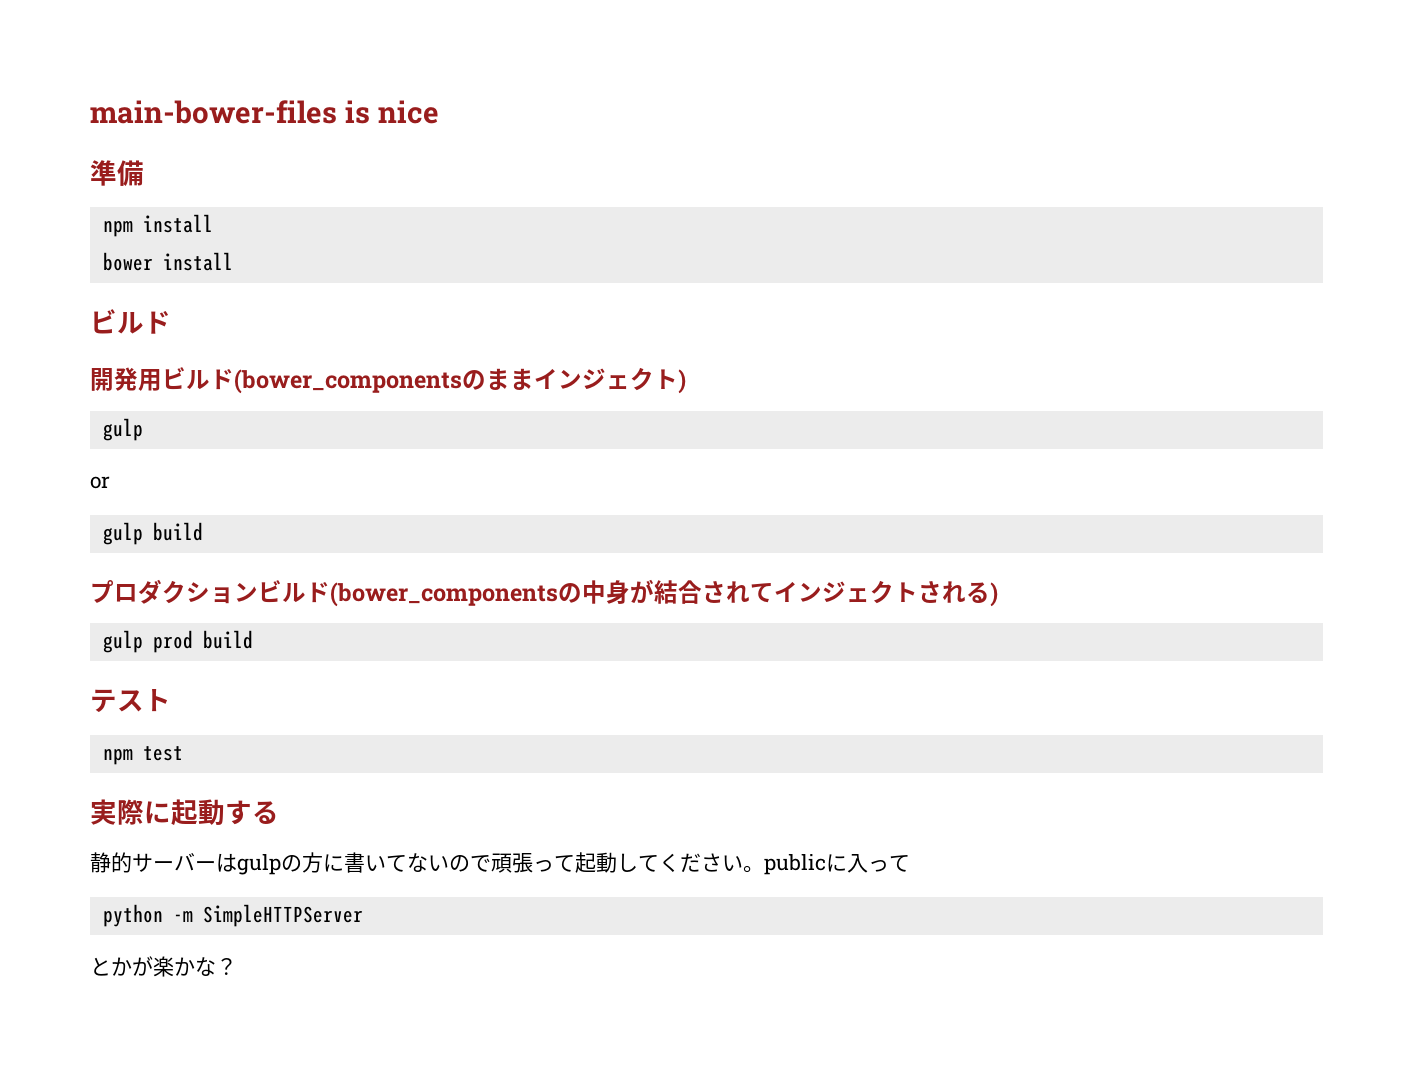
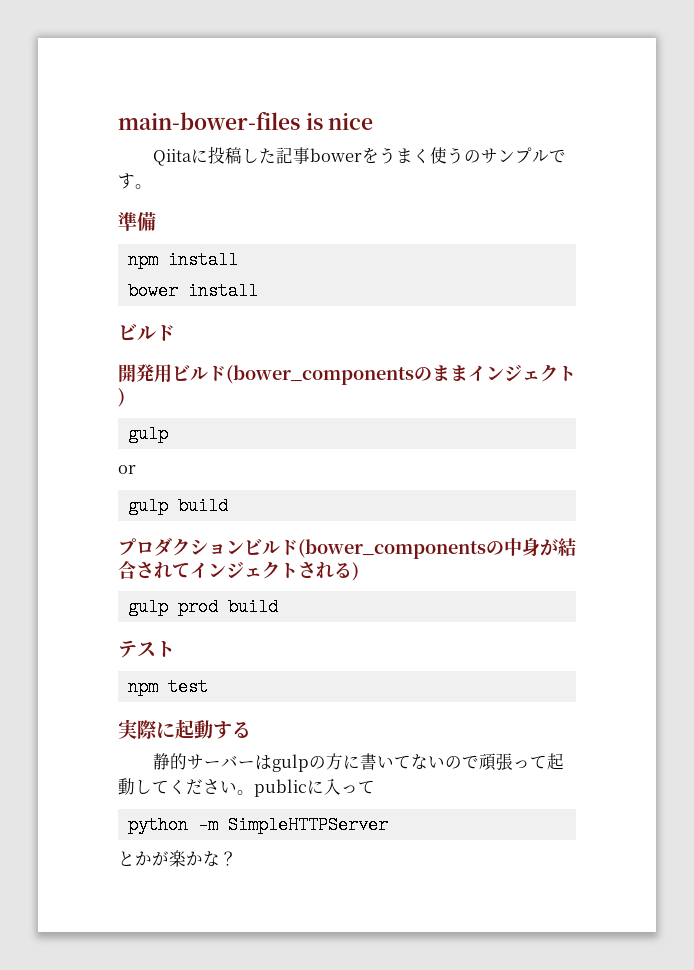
+ Qiitaに投稿した記事bowerをうまく使うのサンプルです。

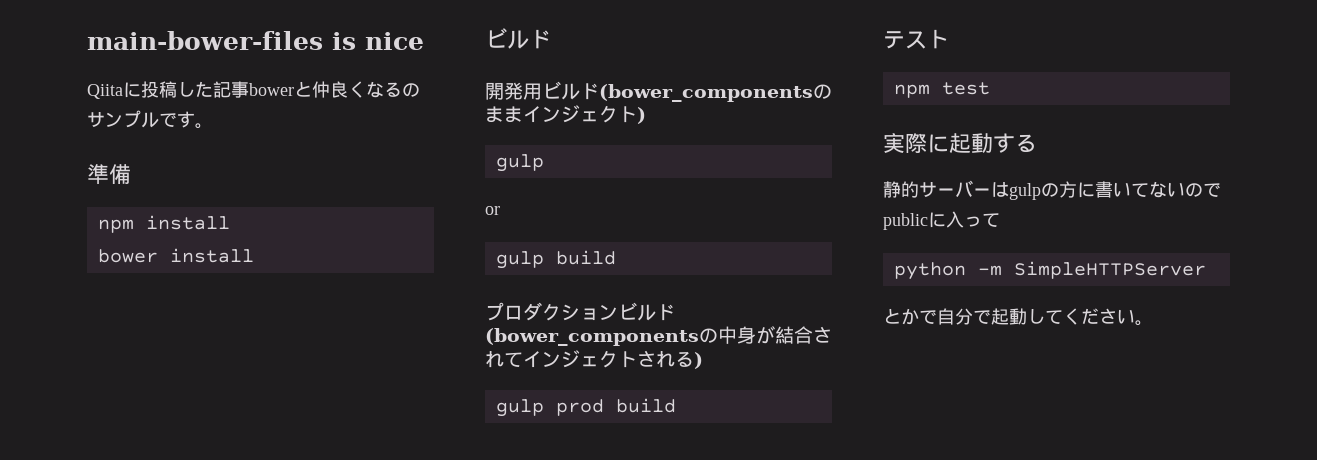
- Qiitaに投稿した記事bowerをうまく使うのサンプルです。
+ Qiitaに投稿した記事bowerと仲良くなるのサンプルです。
- 静的サーバーはgulpの方に書いてないので頑張って起動してください。publicに入って
+ 静的サーバーはgulpの方に書いてないのでpublicに入って
- とかが楽かな？
+ とかで自分で起動してください。

